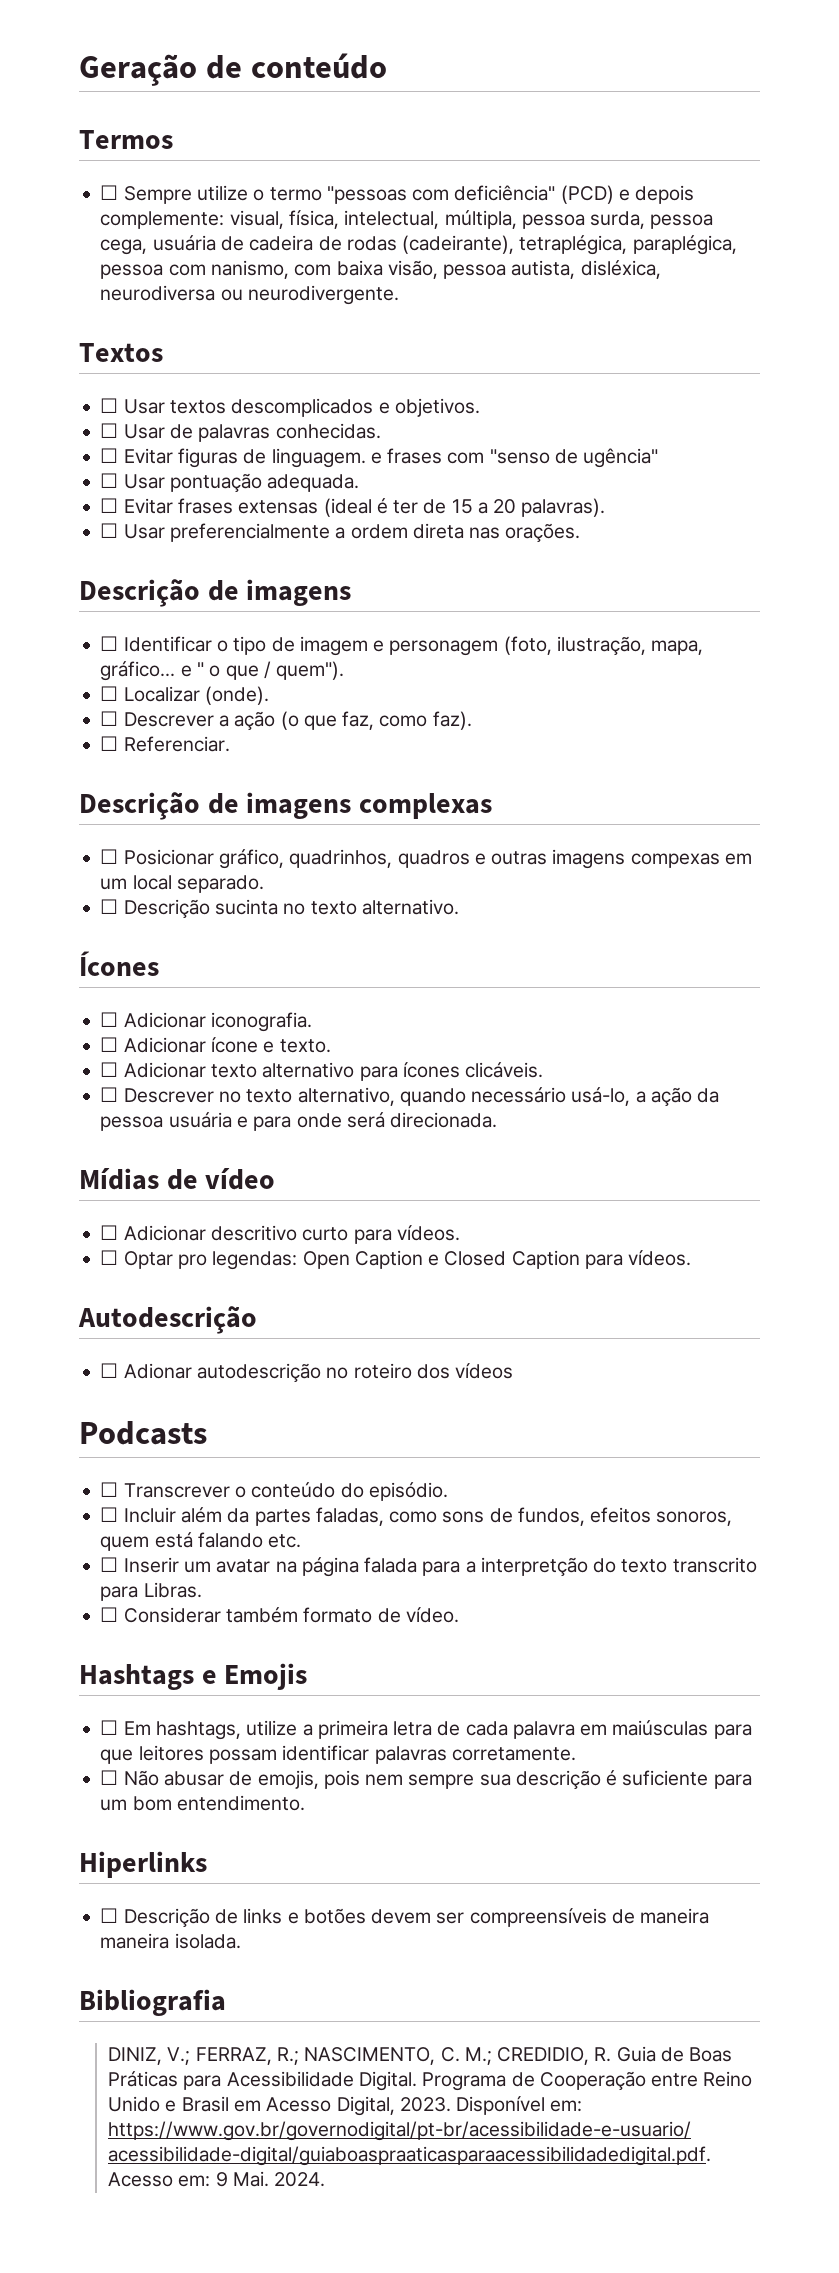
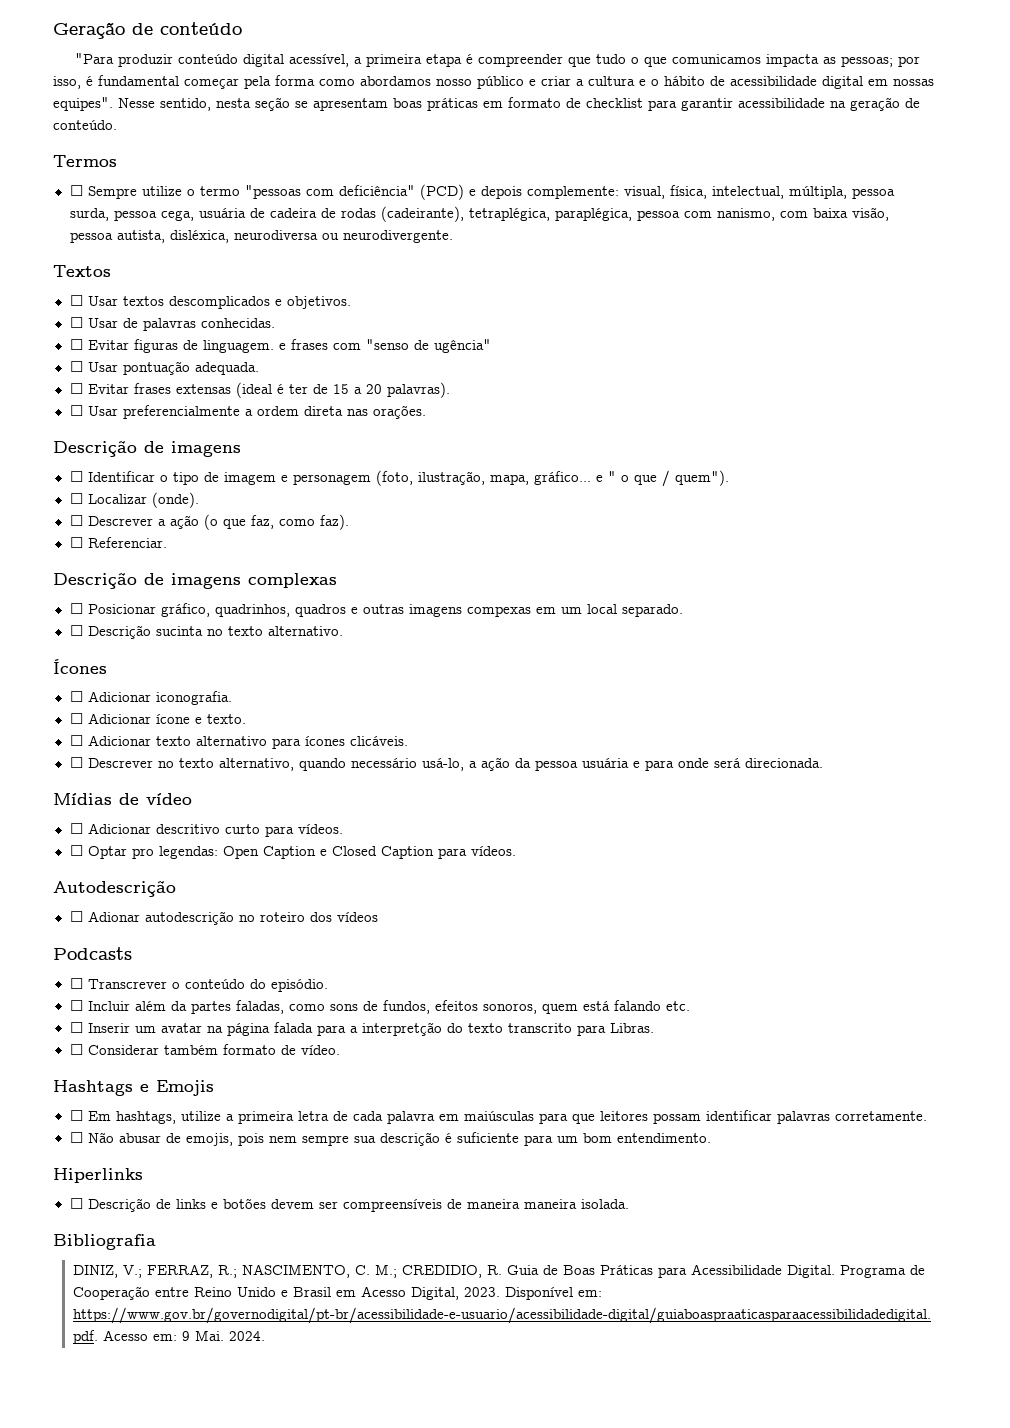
+ "Para produzir conteúdo digital acessível, a primeira etapa é compreender que tudo o que comunicamos impacta as pessoas; por isso, é fundamental começar pela forma como abordamos nosso público e criar a cultura e o hábito de acessibilidade digital em nossas equipes". Nesse sentido, nesta seção se apresentam boas práticas em formato de checklist para garantir acessibilidade na geração de conteúdo.

